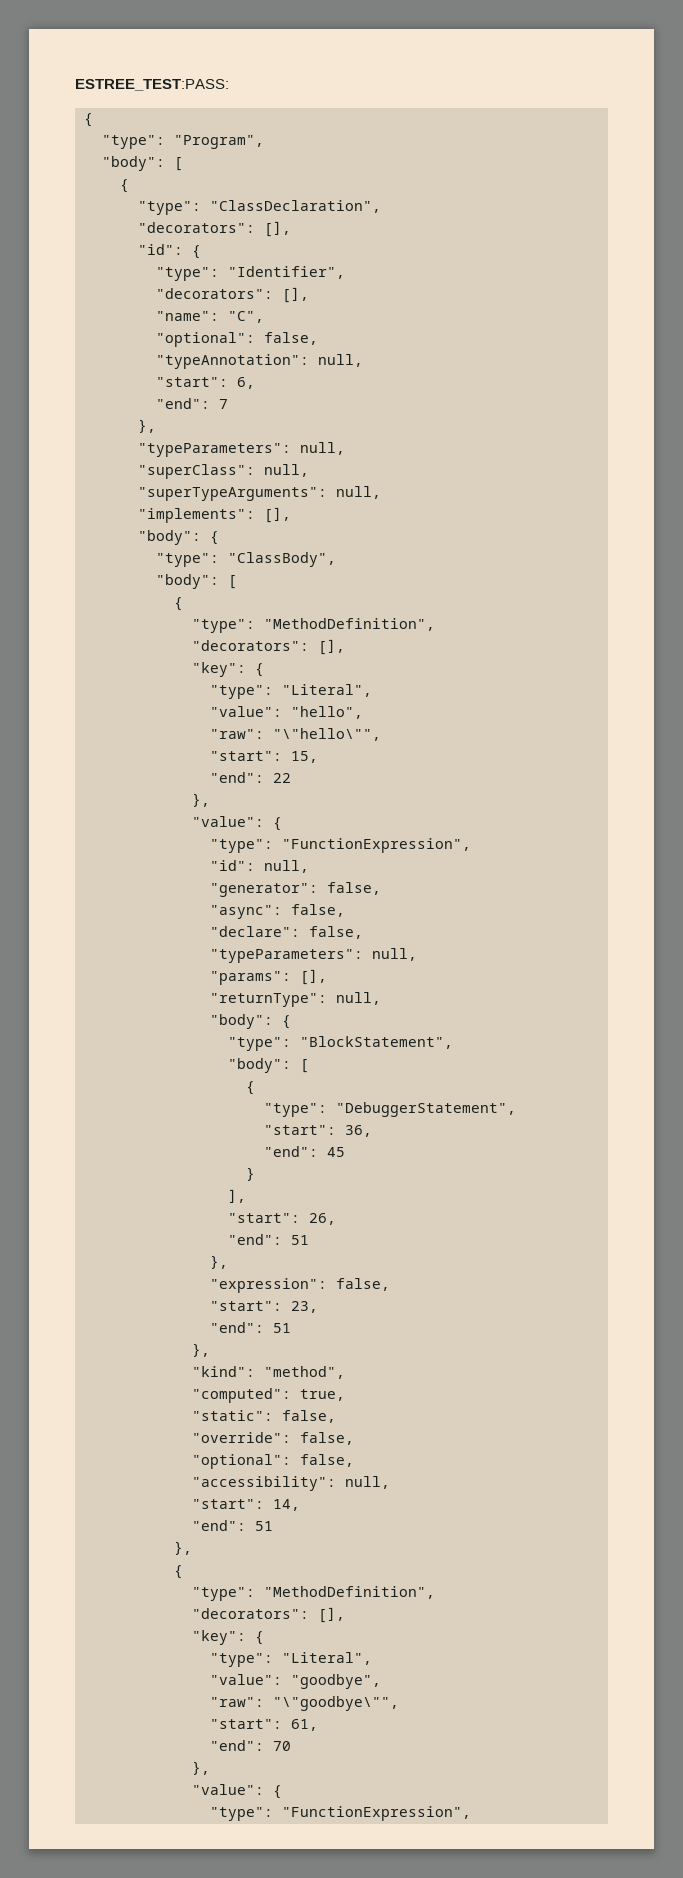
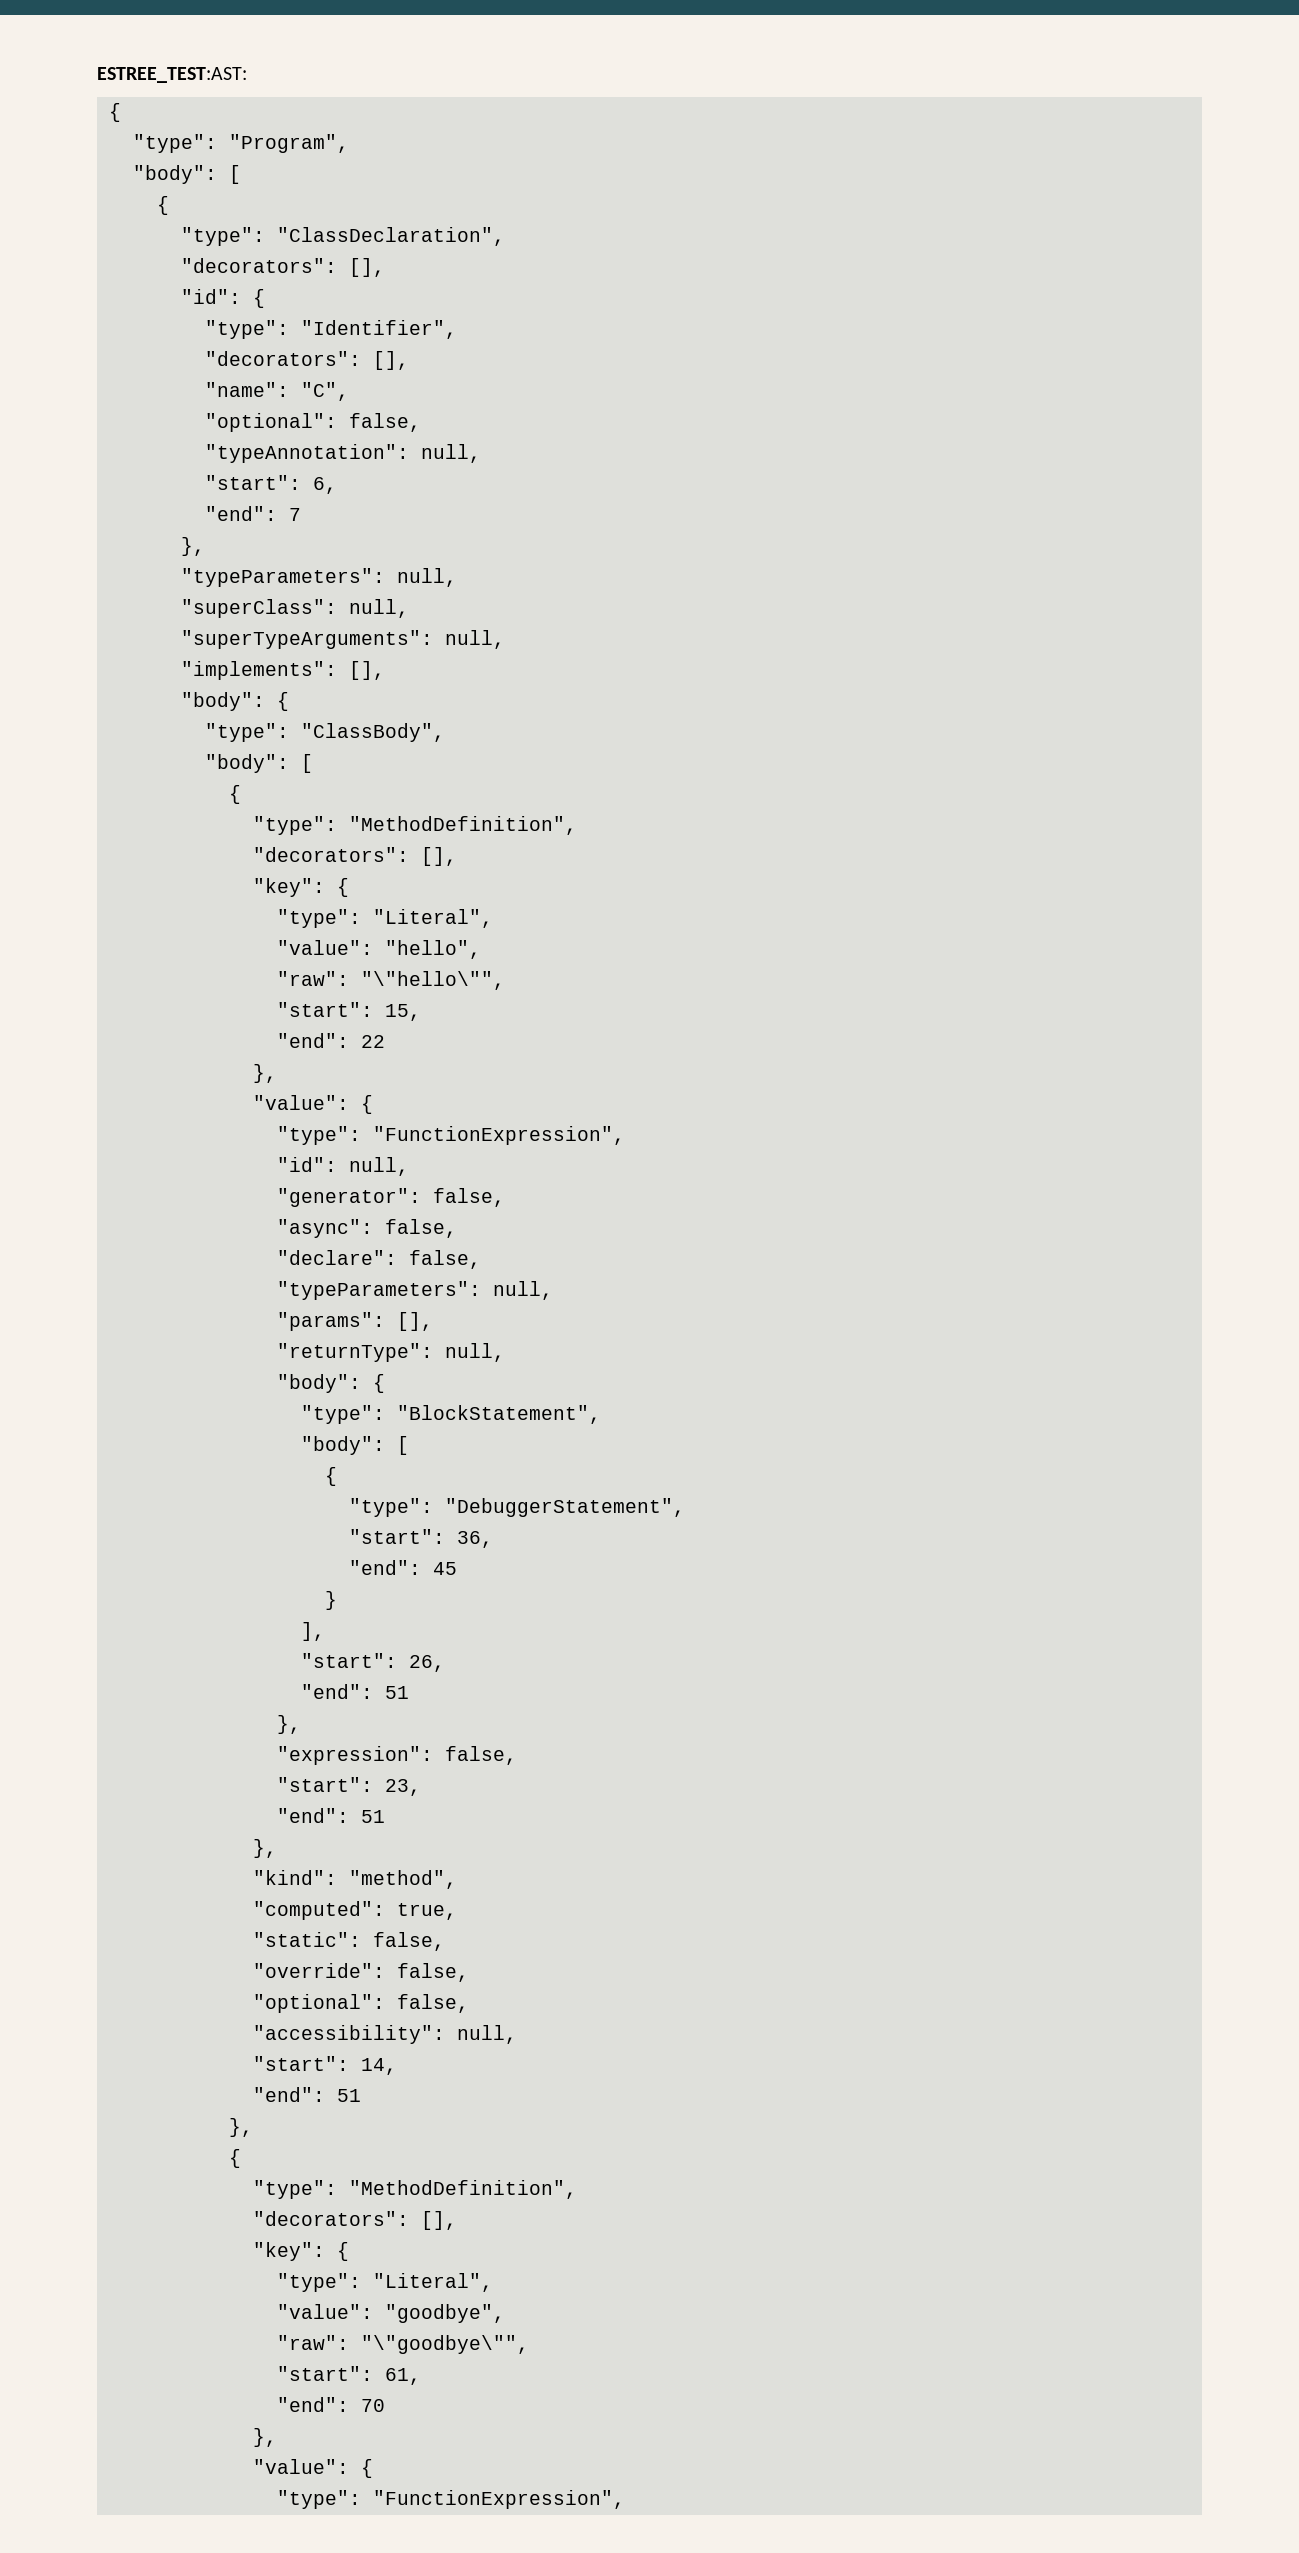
- ESTREE_TEST:PASS:
+ ESTREE_TEST:AST:

